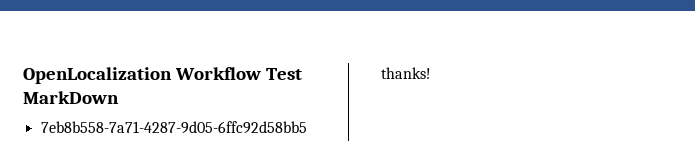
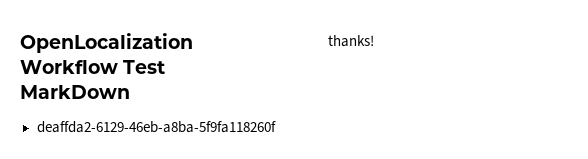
- 7eb8b558-7a71-4287-9d05-6ffc92d58bb5 thanks!
+ deaffda2-6129-46eb-a8ba-5f9fa118260f thanks!

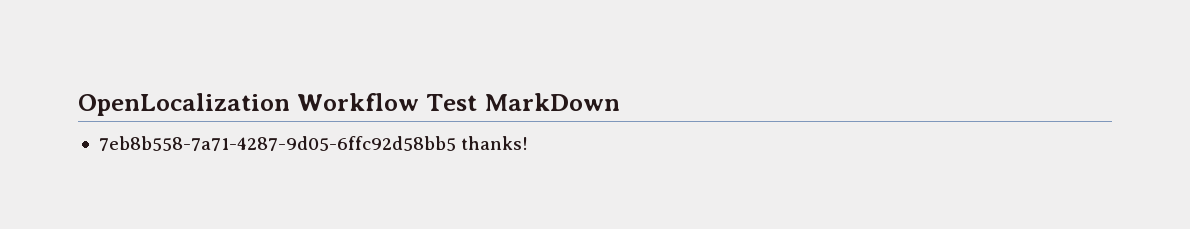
- deaffda2-6129-46eb-a8ba-5f9fa118260f thanks!
+ 7eb8b558-7a71-4287-9d05-6ffc92d58bb5 thanks!

